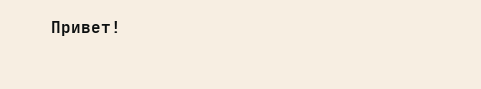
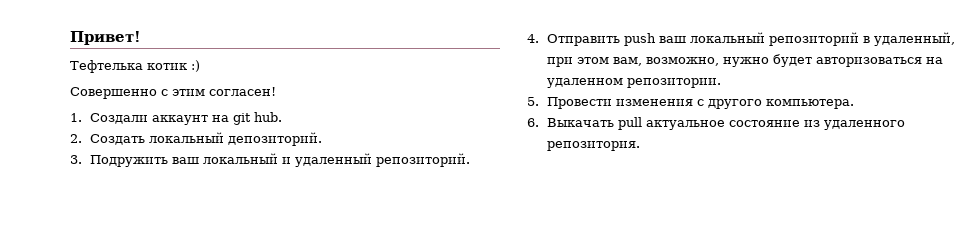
+ Тефтелька котик :)
+ Совершенно с этим согласен!
+ 1. Создали аккаунт на git hub.
+ 2. Создать локальный депозиторий.
+ 3. Подружить ваш локальный и удаленный репозиторий.
+ 4. Отправить push ваш локальный репозиторий в удаленный, при этом вам, возможно, нужно будет авторизоваться на удаленном репозитории.
+ 5. Провести изменения с другого компьютера.
+ 6. Выкачать pull актуальное состояние из удаленного репозитория.

